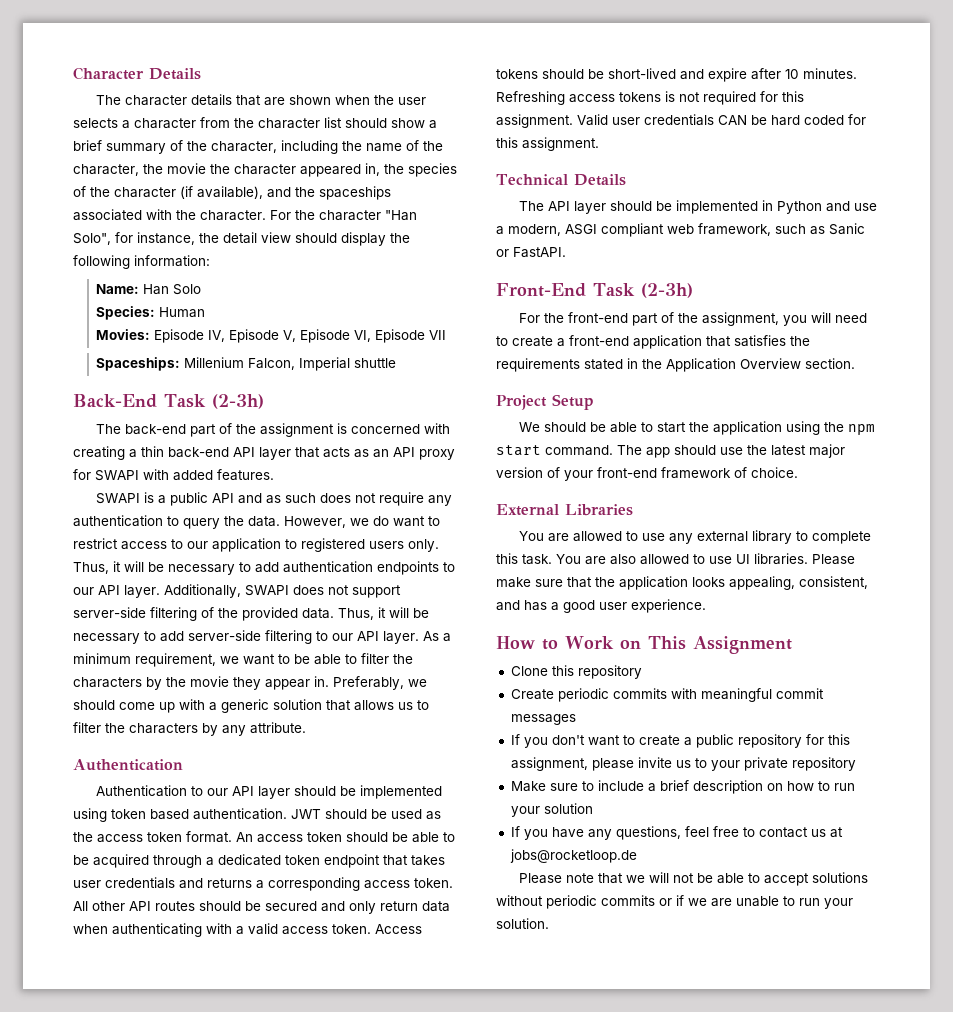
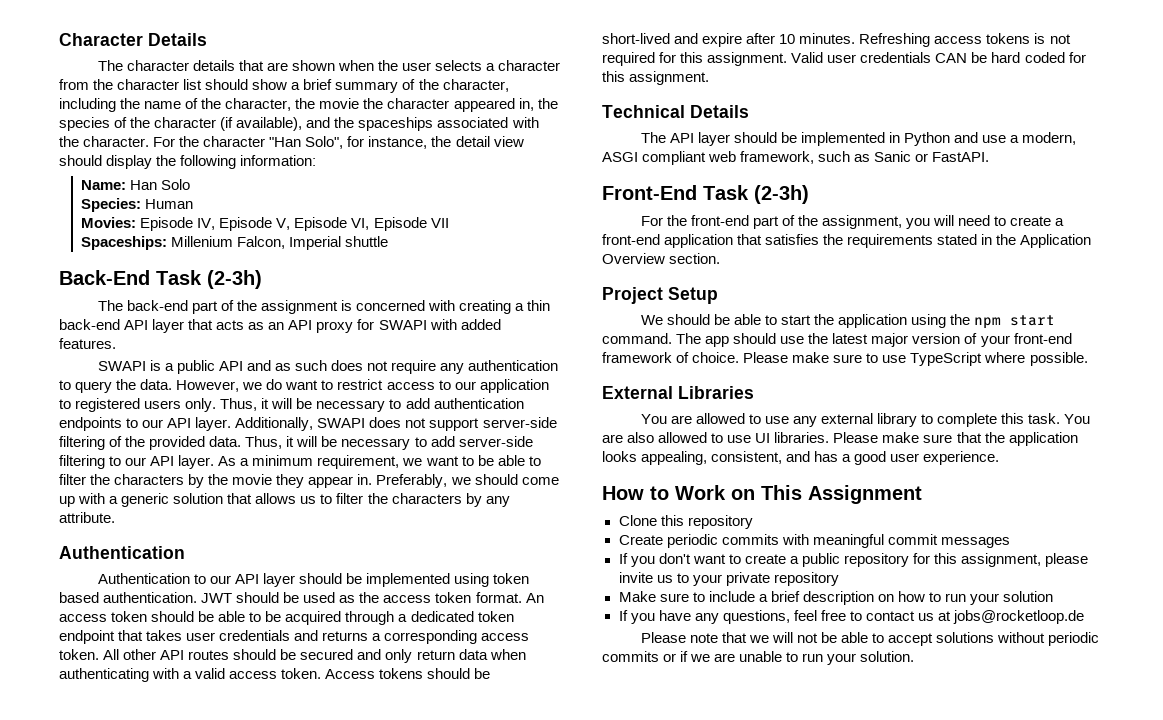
+ Please make sure to use TypeScript where possible.

